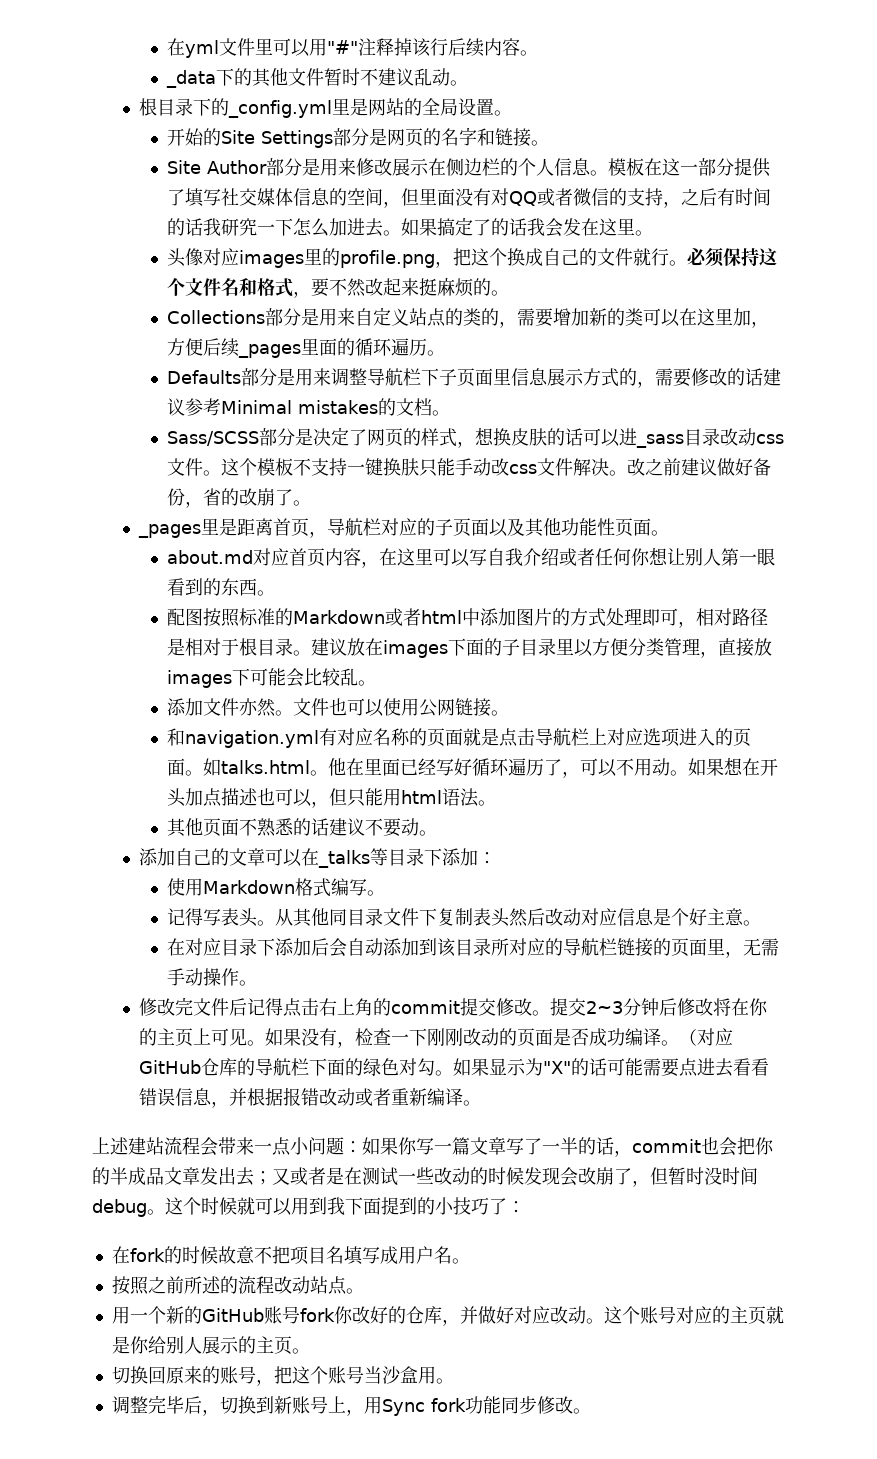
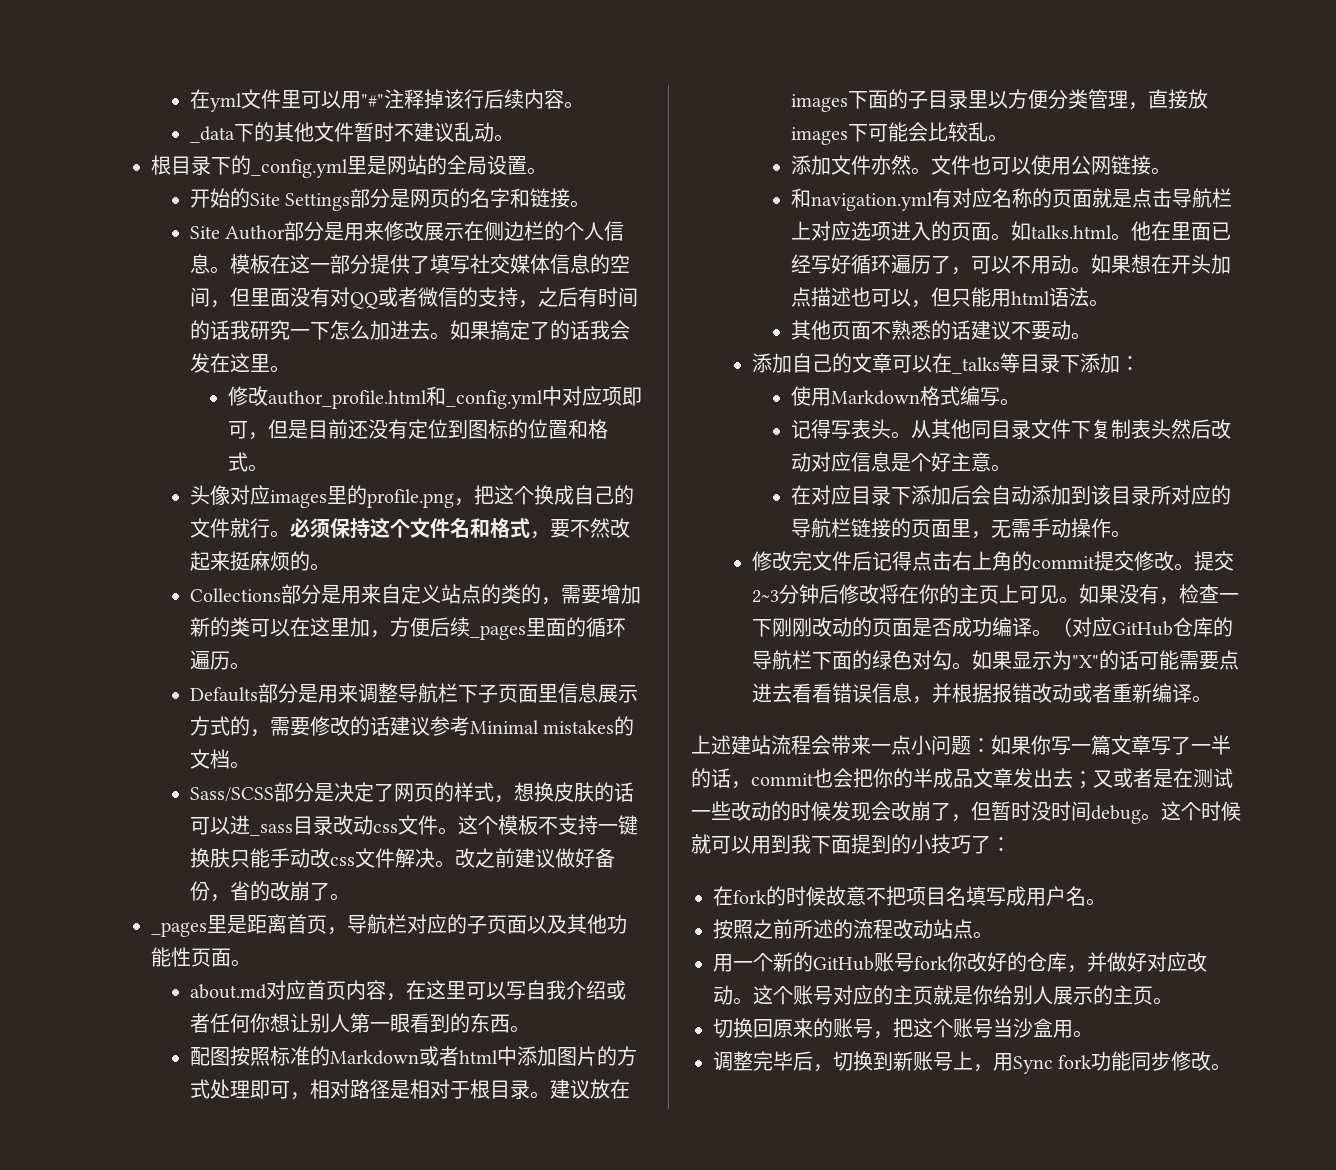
+ 修改author_profile.html和_config.yml中对应项即可，但是目前还没有定位到图标的位置和格式。

